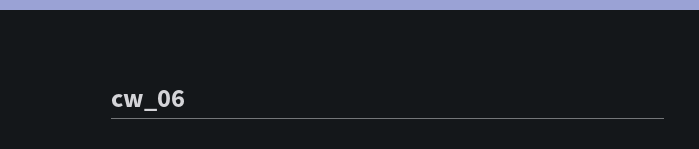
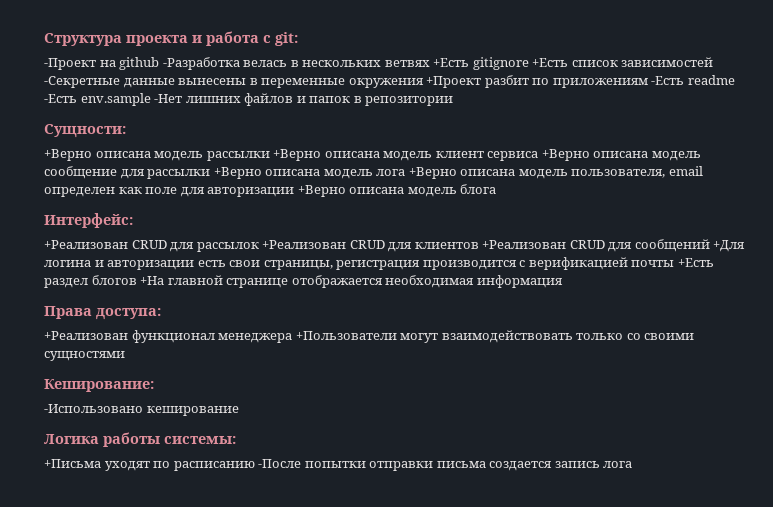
- cw_06
+ Структура проекта и работа с git:
+ -Проект на github -Разработка велась в нескольких ветвях +Есть gitignore +Есть список зависимостей -Секретные данные вынесены в переменные окружения +Проект разбит по приложениям -Есть readme -Есть env.sample -Нет лишних файлов и папок в репозитории
+ Сущности:
+ +Верно описана модель рассылки +Верно описана модель клиент сервиса +Верно описана модель сообщение для рассылки +Верно описана модель лога +Верно описана модель пользователя, email определен как поле для авторизации +Верно описана модель блога
+ Интерфейс:
+ +Реализован CRUD для рассылок +Реализован CRUD для клиентов +Реализован CRUD для сообщений +Для логина и авторизации есть свои страницы, регистрация производится с верификацией почты +Есть раздел блогов +На главной странице отображается необходимая информация
+ Права доступа:
+ +Реализован функционал менеджера +Пользователи могут взаимодействовать только со своими сущностями
+ Кеширование:
+ -Использовано кеширование
+ Логика работы системы:
+ +Письма уходят по расписанию -После попытки отправки письма создается запись лога

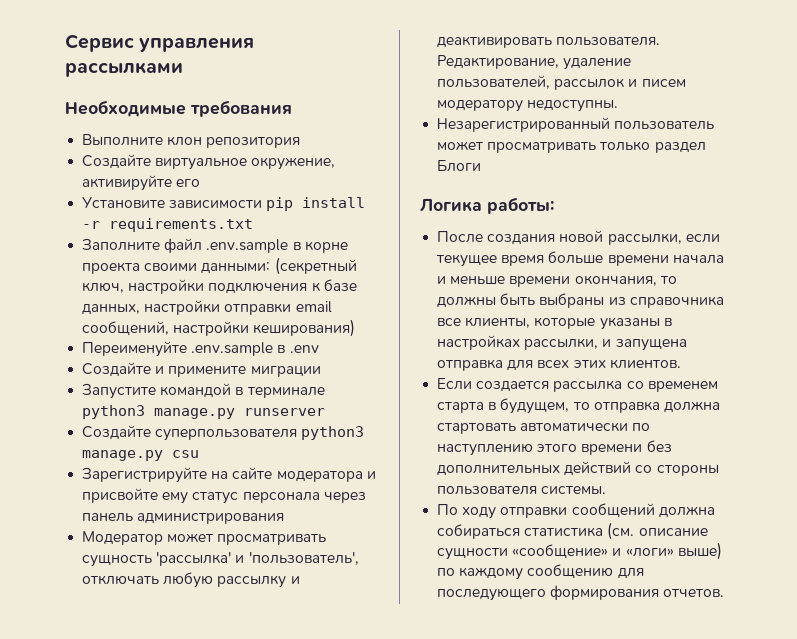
- Структура проекта и работа с git:
- -Проект на github -Разработка велась в нескольких ветвях +Есть gitignore +Есть список зависимостей -Секретные данные вынесены в переменные окружения +Проект разбит по приложениям -Есть readme -Есть env.sample -Нет лишних файлов и папок в репозитории
- Сущности:
- +Верно описана модель рассылки +Верно описана модель клиент сервиса +Верно описана модель сообщение для рассылки +Верно описана модель лога +Верно описана модель пользователя, email определен как поле для авторизации +Верно описана модель блога
- Интерфейс:
- +Реализован CRUD для рассылок +Реализован CRUD для клиентов +Реализован CRUD для сообщений +Для логина и авторизации есть свои страницы, регистрация производится с верификацией почты +Есть раздел блогов +На главной странице отображается необходимая информация
- Права доступа:
- +Реализован функционал менеджера +Пользователи могут взаимодействовать только со своими сущностями
- Кеширование:
- -Использовано кеширование
- Логика работы системы:
- +Письма уходят по расписанию -После попытки отправки письма создается запись лога
+ Сервис управления рассылками
+ Необходимые требования
+ Выполните клон репозитория
+ Создайте виртуальное окружение, активируйте его
+ Установите зависимости pip install -r requirements.txt
+ Заполните файл .env.sample в корне проекта своими данными: (секретный ключ, настройки подключения к базе данных, настройки отправки email сообщений, настройки кеширования)
+ Переименуйте .env.sample в .env
+ Создайте и примените миграции
+ Запустите командой в терминале python3 manage.py runserver
+ Создайте суперпользователя python3 manage.py csu
+ Зарегистрируйте на сайте модератора и присвойте ему статус персонала через панель администрирования
+ Модератор может просматривать сущность 'рассылка' и 'пользователь', отключать любую рассылку и деактивировать пользователя. Редактирование, удаление пользователей, рассылок и писем модератору недоступны.
+ Незарегистрированный пользователь может просматривать только раздел Блоги
+ Логика работы:
+ После создания новой рассылки, если текущее время больше времени начала и меньше времени окончания, то должны быть выбраны из справочника все клиенты, которые указаны в настройках рассылки, и запущена отправка для всех этих клиентов.
+ Если создается рассылка со временем старта в будущем, то отправка должна стартовать автоматически по наступлению этого времени без дополнительных действий со стороны пользователя системы.
+ По ходу отправки сообщений должна собираться статистика (см. описание сущности «сообщение» и «логи» выше) по каждому сообщению для последующего формирования отчетов.

